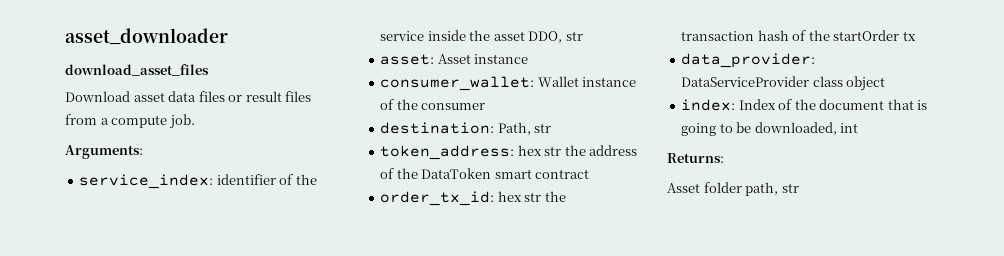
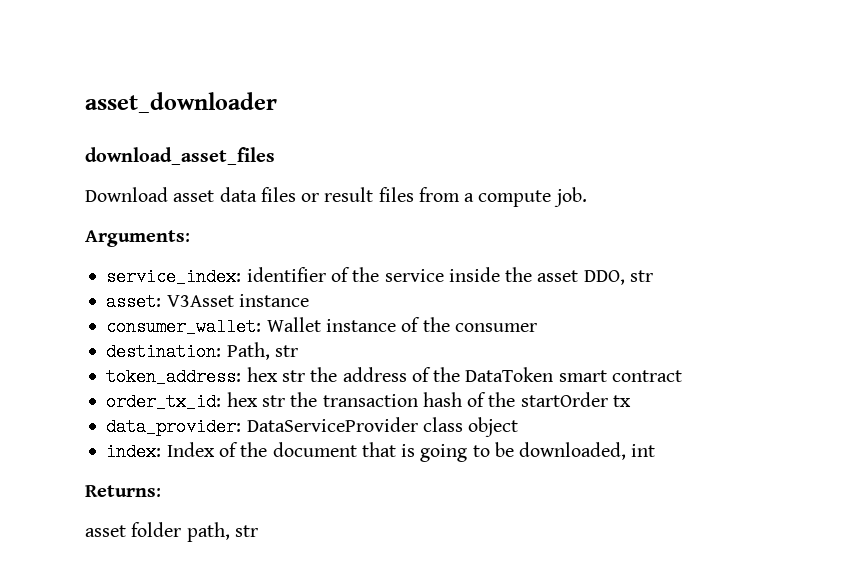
- asset: Asset instance
+ asset: V3Asset instance
- Asset folder path, str
+ asset folder path, str

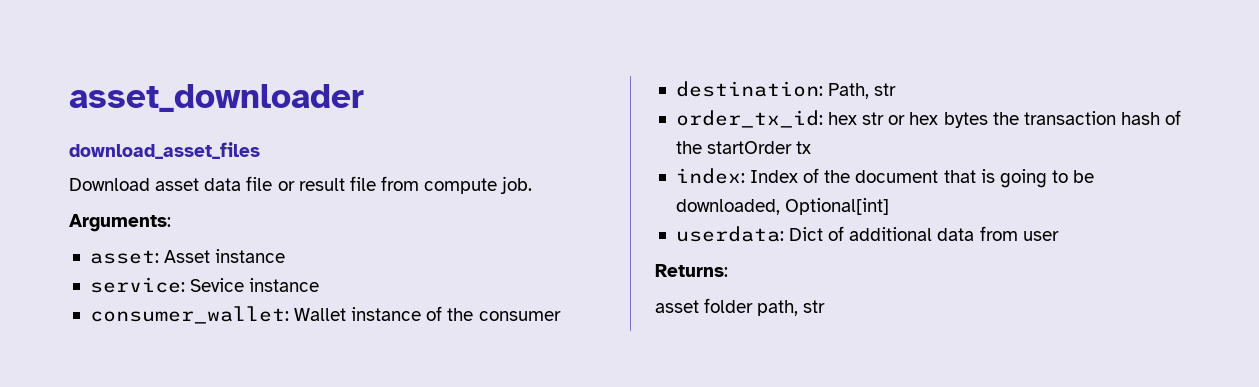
- Download asset data files or result files from a compute job.
+ Download asset data file or result file from compute job.
- service_index: identifier of the service inside the asset DDO, str
- asset: V3Asset instance
+ asset: Asset instance
+ service: Sevice instance
- token_address: hex str the address of the DataToken smart contract
- order_tx_id: hex str the transaction hash of the startOrder tx
+ order_tx_id: hex str or hex bytes the transaction hash of the startOrder tx
- data_provider: DataServiceProvider class object
- index: Index of the document that is going to be downloaded, int
+ index: Index of the document that is going to be downloaded, Optional[int]
+ userdata: Dict of additional data from user

